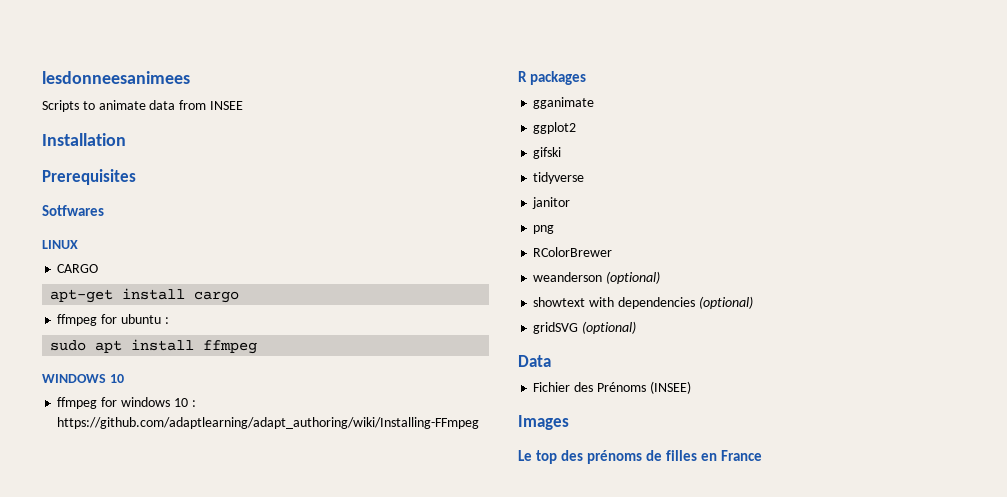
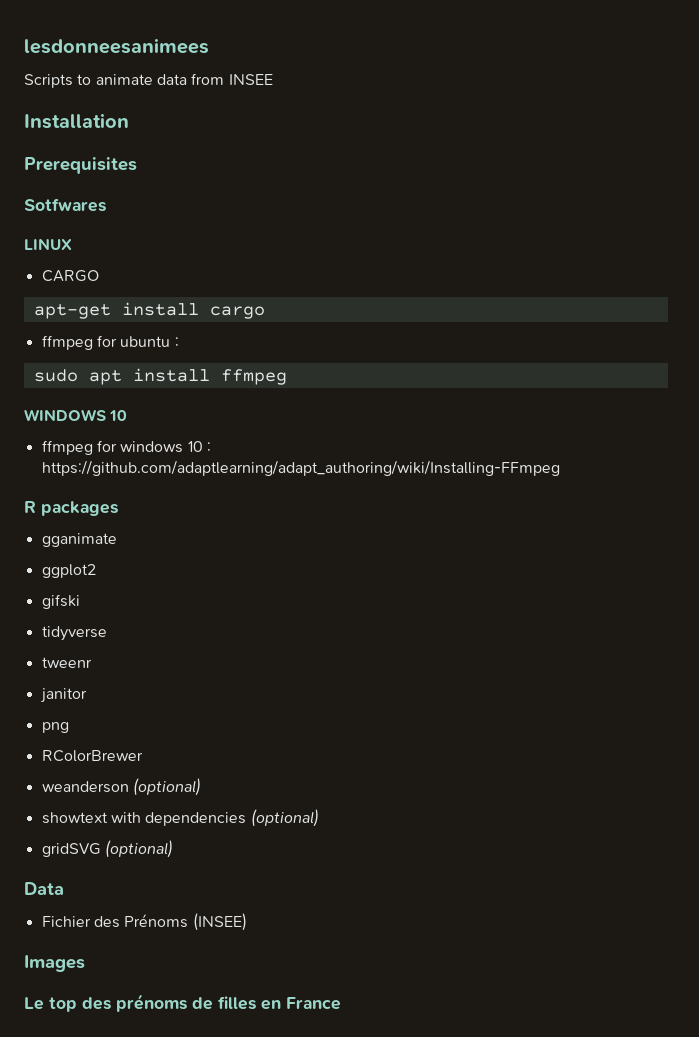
+ tweenr

